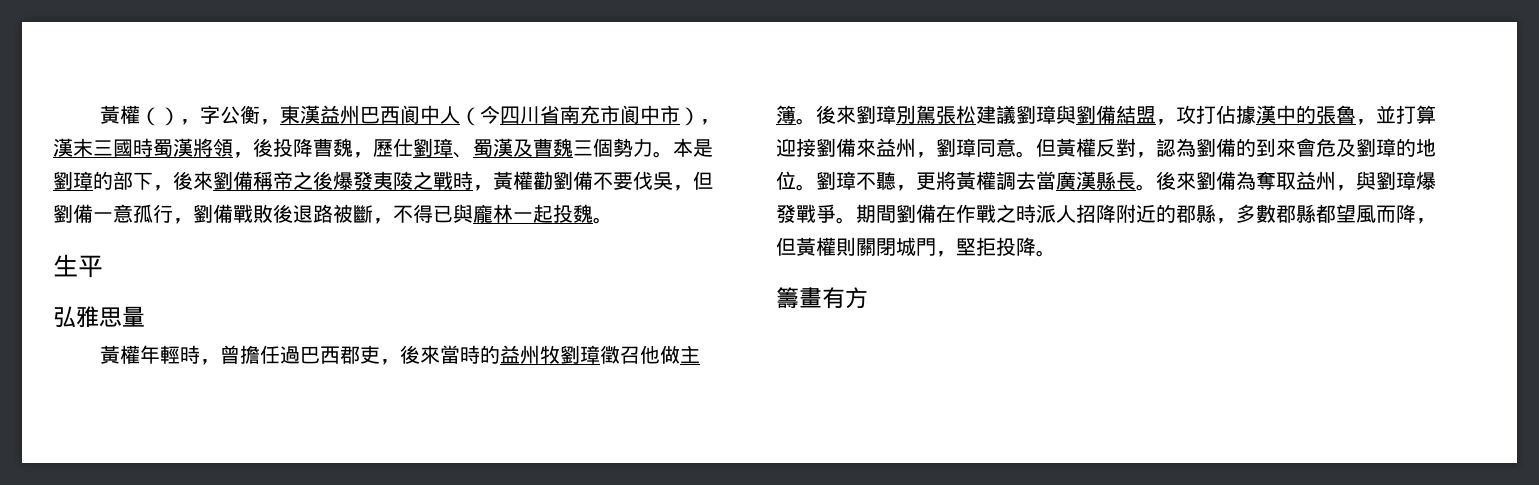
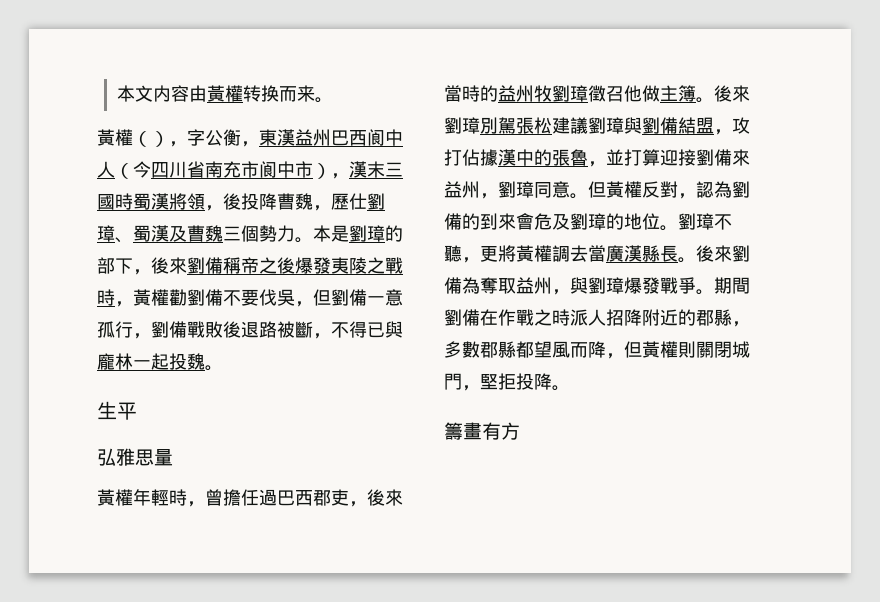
+ 本文内容由黃權转换而来。

